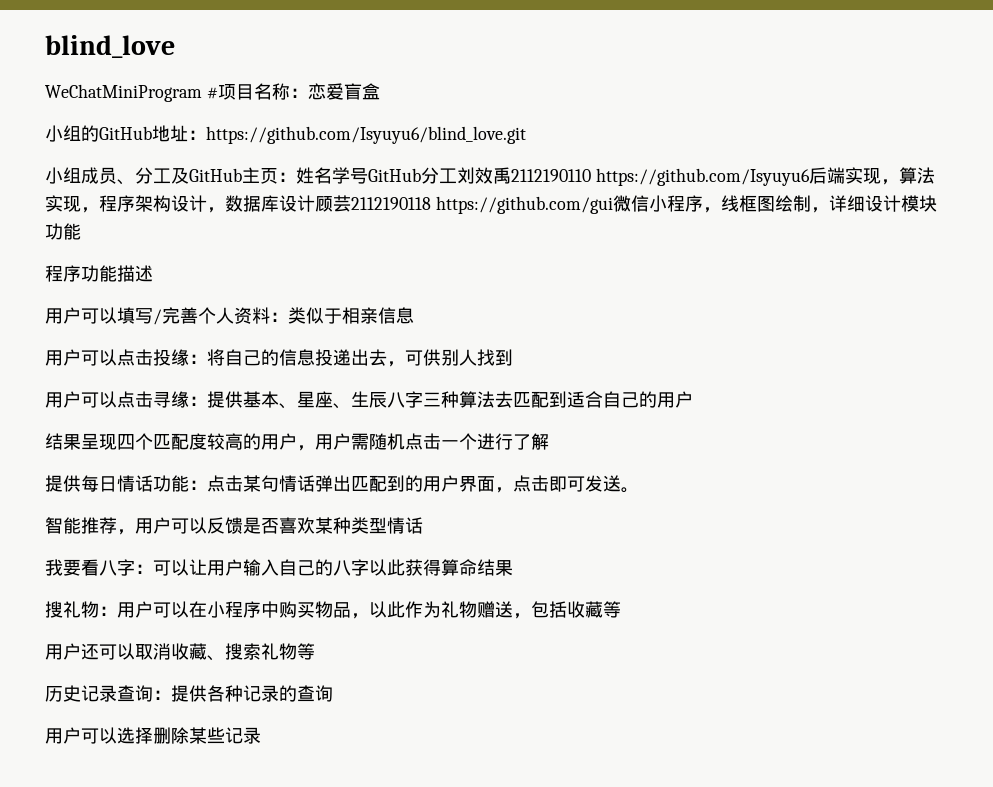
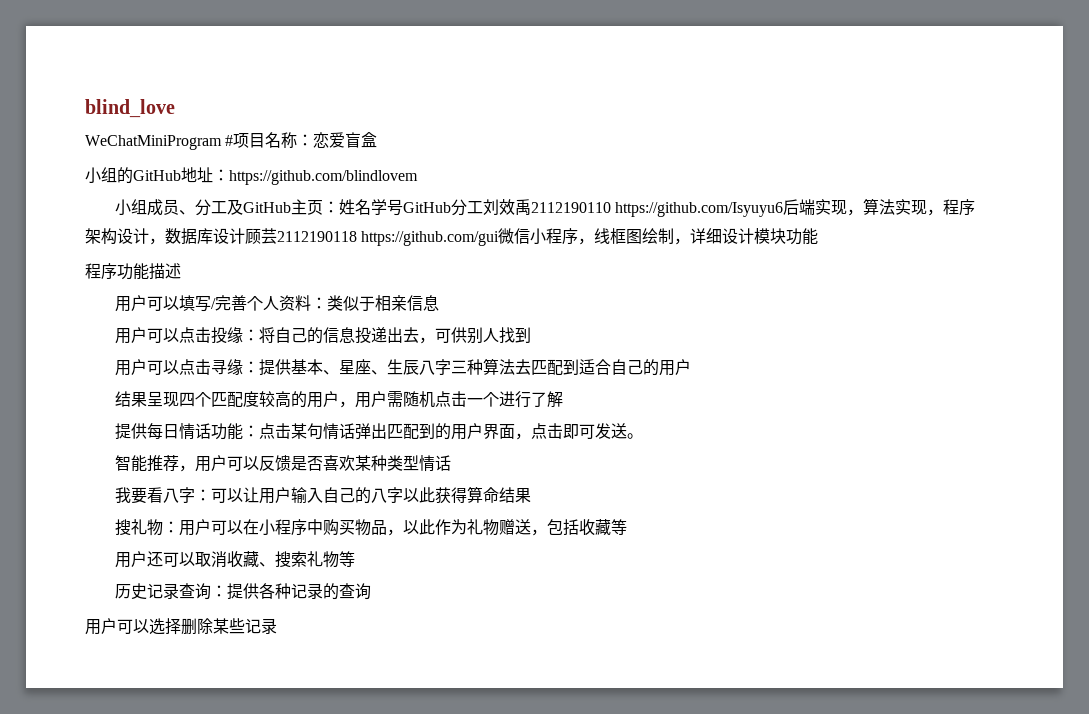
- 小组的GitHub地址：https://github.com/Isyuyu6/blind_love.git
+ 小组的GitHub地址：https://github.com/blindlovem

